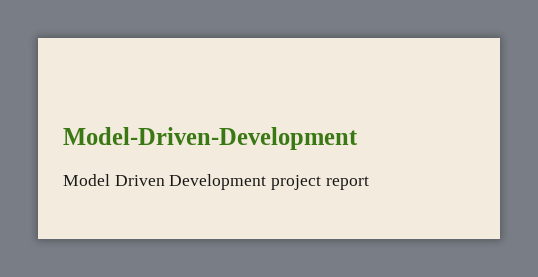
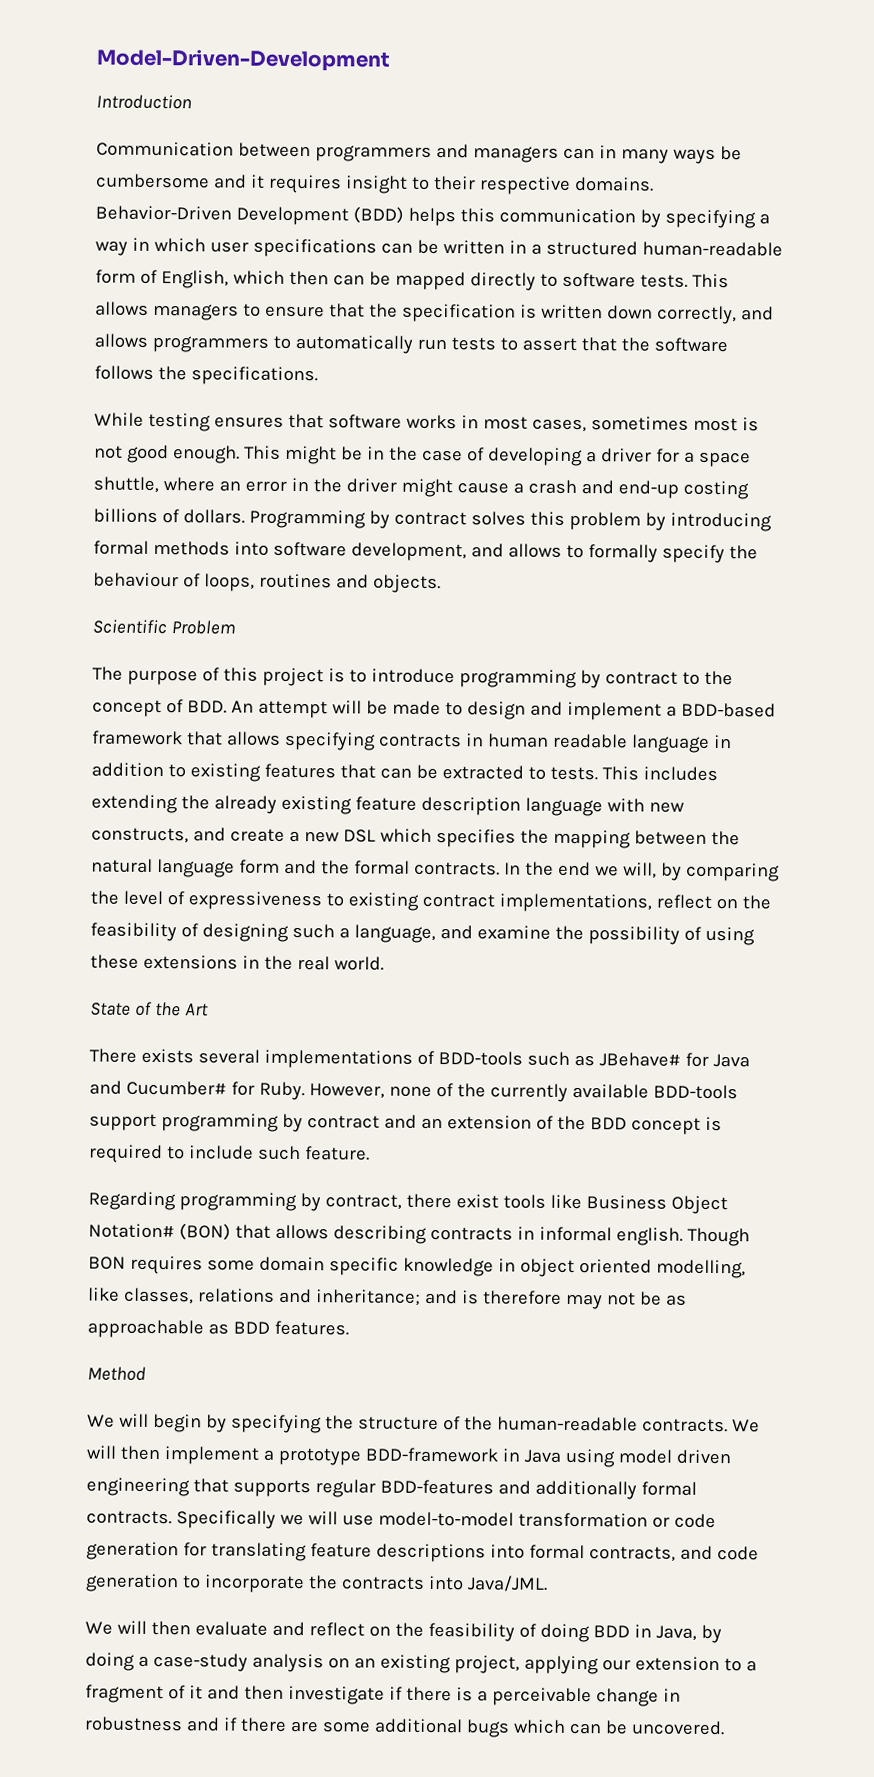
- Model Driven Development project report
+ Introduction
+ Communication between programmers and managers can in many ways be cumbersome and it requires insight to their respective domains. Behavior-Driven Development (BDD) helps this communication by specifying a way in which user specifications can be written in a structured human-readable form of English, which then can be mapped directly to software tests. This allows managers to ensure that the specification is written down correctly, and allows programmers to automatically run tests to assert that the software follows the specifications.
+ While testing ensures that software works in most cases, sometimes most is not good enough. This might be in the case of developing a driver for a space shuttle, where an error in the driver might cause a crash and end-up costing billions of dollars. Programming by contract solves this problem by introducing formal methods into software development, and allows to formally specify the behaviour of loops, routines and objects.
+ Scientific Problem
+ The purpose of this project is to introduce programming by contract to the concept of BDD. An attempt will be made to design and implement a BDD-based framework that allows specifying contracts in human readable language in addition to existing features that can be extracted to tests. This includes extending the already existing feature description language with new constructs, and create a new DSL which specifies the mapping between the natural language form and the formal contracts. In the end we will, by comparing the level of expressiveness to existing contract implementations, reflect on the feasibility of designing such a language, and examine the possibility of using these extensions in the real world.
+ State of the Art
+ There exists several implementations of BDD-tools such as JBehave# for Java and Cucumber# for Ruby. However, none of the currently available BDD-tools support programming by contract and an extension of the BDD concept is required to include such feature.
+ Regarding programming by contract, there exist tools like Business Object Notation# (BON) that allows describing contracts in informal english. Though BON requires some domain specific knowledge in object oriented modelling, like classes, relations and inheritance; and is therefore may not be as approachable as BDD features.
+ Method
+ We will begin by specifying the structure of the human-readable contracts. We will then implement a prototype BDD-framework in Java using model driven engineering that supports regular BDD-features and additionally formal contracts. Specifically we will use model-to-model transformation or code generation for translating feature descriptions into formal contracts, and code generation to incorporate the contracts into Java/JML.
+ We will then evaluate and reflect on the feasibility of doing BDD in Java, by doing a case-study analysis on an existing project, applying our extension to a fragment of it and then investigate if there is a perceivable change in robustness and if there are some additional bugs which can be uncovered.

